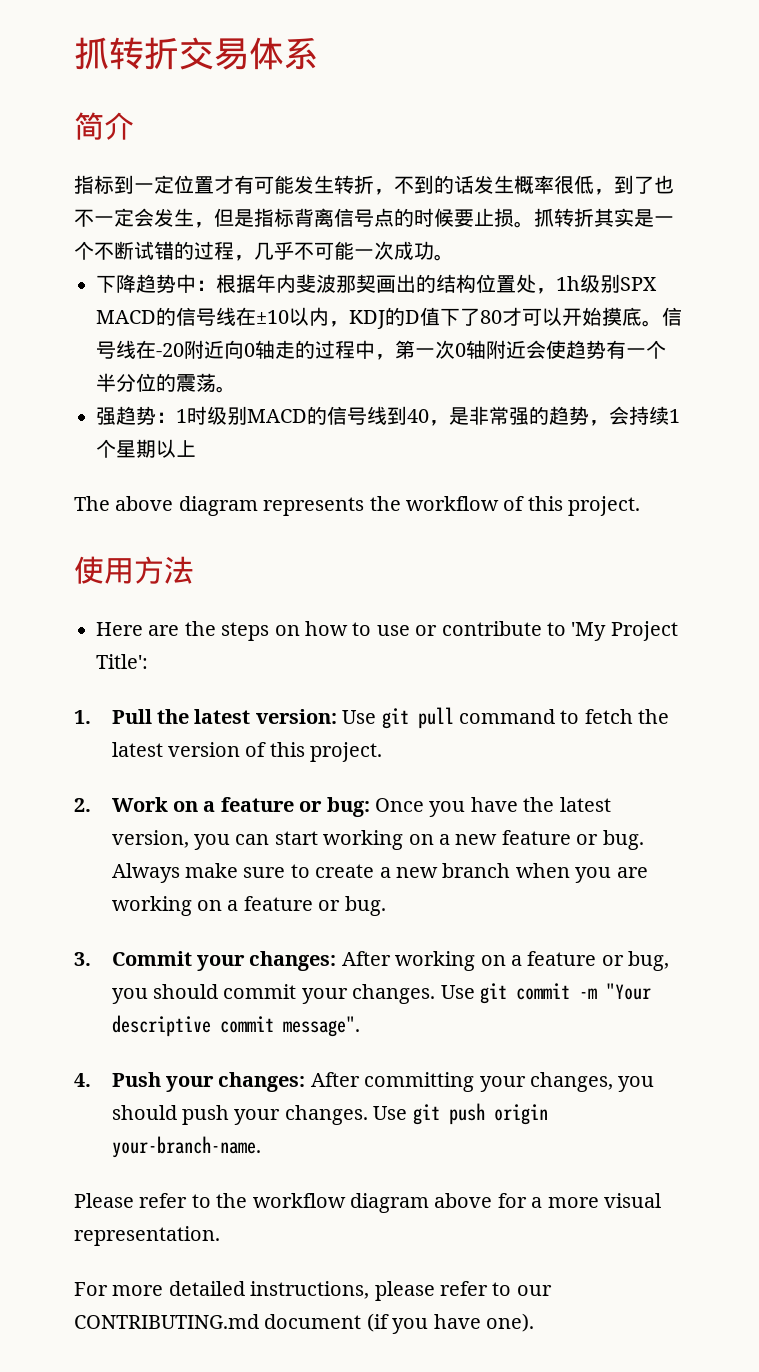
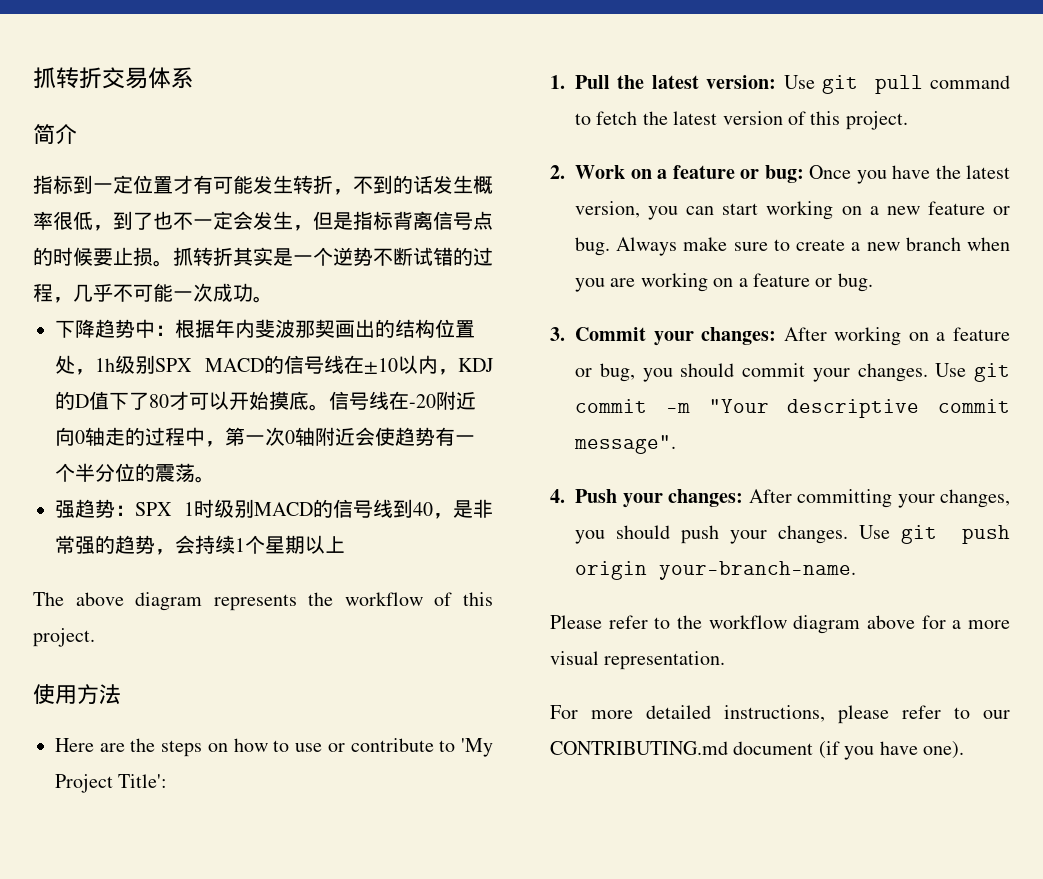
- 抓转折其实是一个不断试错的过程，几乎不可能一次成功。
+ 抓转折其实是一个逆势不断试错的过程，几乎不可能一次成功。
- 强趋势：1时级别MACD的信号线到40，是非常强的趋势，会持续1个星期以上
+ 强趋势：SPX 1时级别MACD的信号线到40，是非常强的趋势，会持续1个星期以上

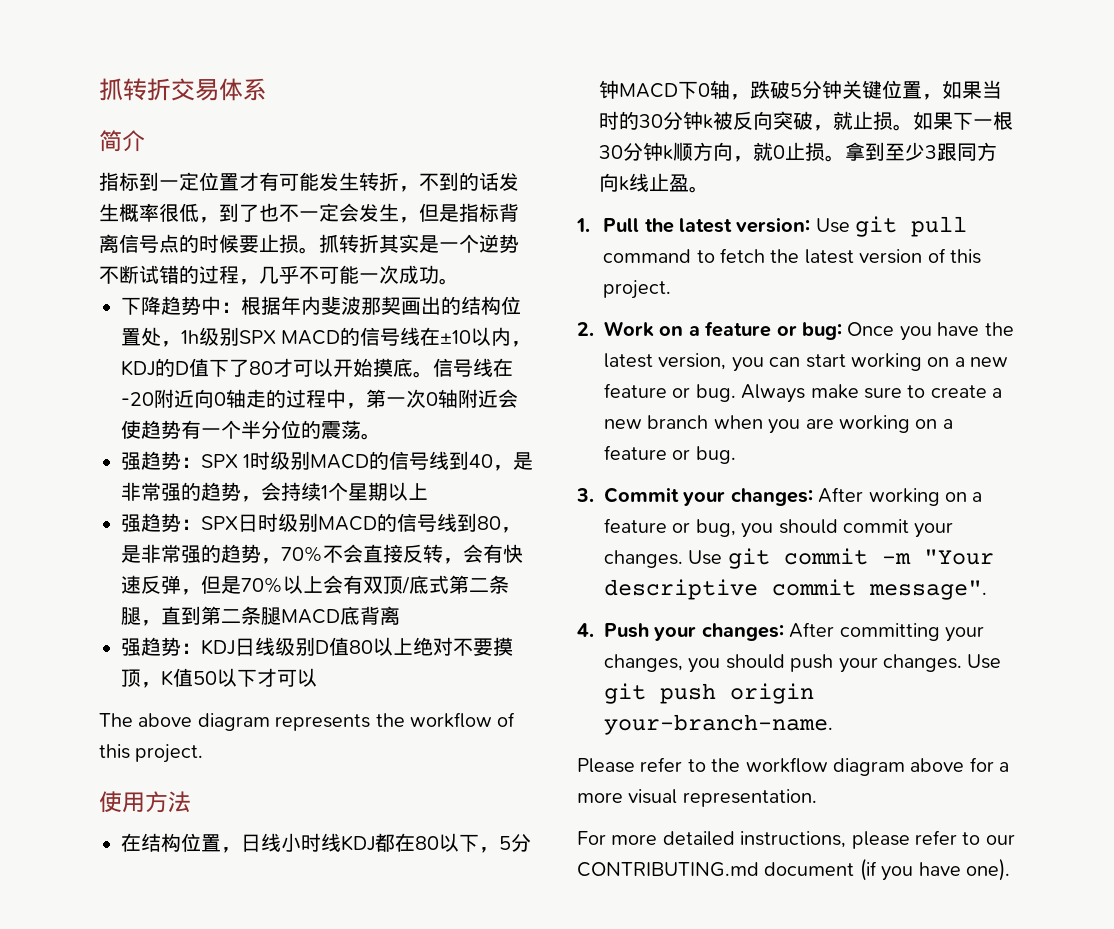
+ 强趋势：SPX日时级别MACD的信号线到80，是非常强的趋势，70%不会直接反转，会有快速反弹，但是70%以上会有双顶/底式第二条腿，直到第二条腿MACD底背离
+ 强趋势：KDJ日线级别D值80以上绝对不要摸顶，K值50以下才可以
- Here are the steps on how to use or contribute to 'My Project Title':
+ 在结构位置，日线小时线KDJ都在80以下，5分钟MACD下0轴，跌破5分钟关键位置，如果当时的30分钟k被反向突破，就止损。如果下一根30分钟k顺方向，就0止损。拿到至少3跟同方向k线止盈。

